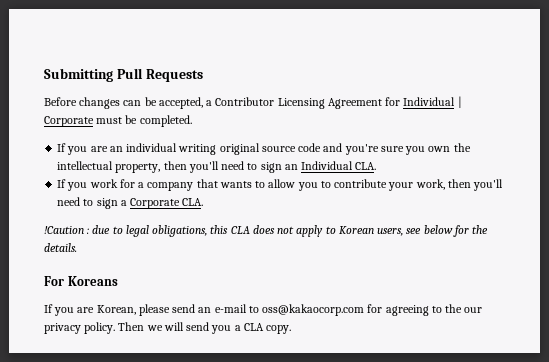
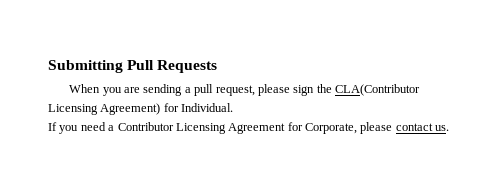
- Before changes can be accepted, a Contributor Licensing Agreement for Individual | Corporate must be completed.
- If you are an individual writing original source code and you're sure you own the intellectual property, then you'll need to sign an Individual CLA.
- If you work for a company that wants to allow you to contribute your work, then you'll need to sign a Corporate CLA.
- !Caution : due to legal obligations, this CLA does not apply to Korean users, see below for the details.
- For Koreans
- If you are Korean, please send an e-mail to oss@kakaocorp.com for agreeing to the our privacy policy. Then we will send you a CLA copy.
+ When you are sending a pull request, please sign the CLA(Contributor Licensing Agreement) for Individual.
+ If you need a Contributor Licensing Agreement for Corporate, please contact us.

